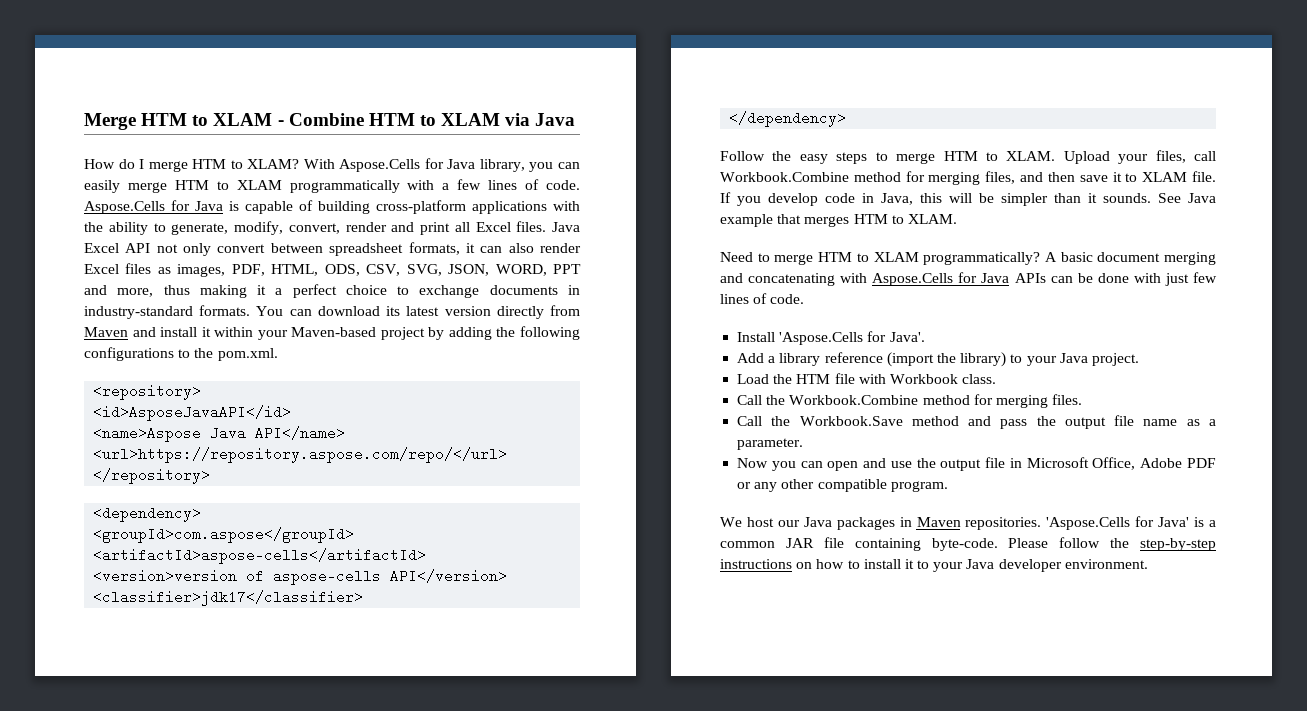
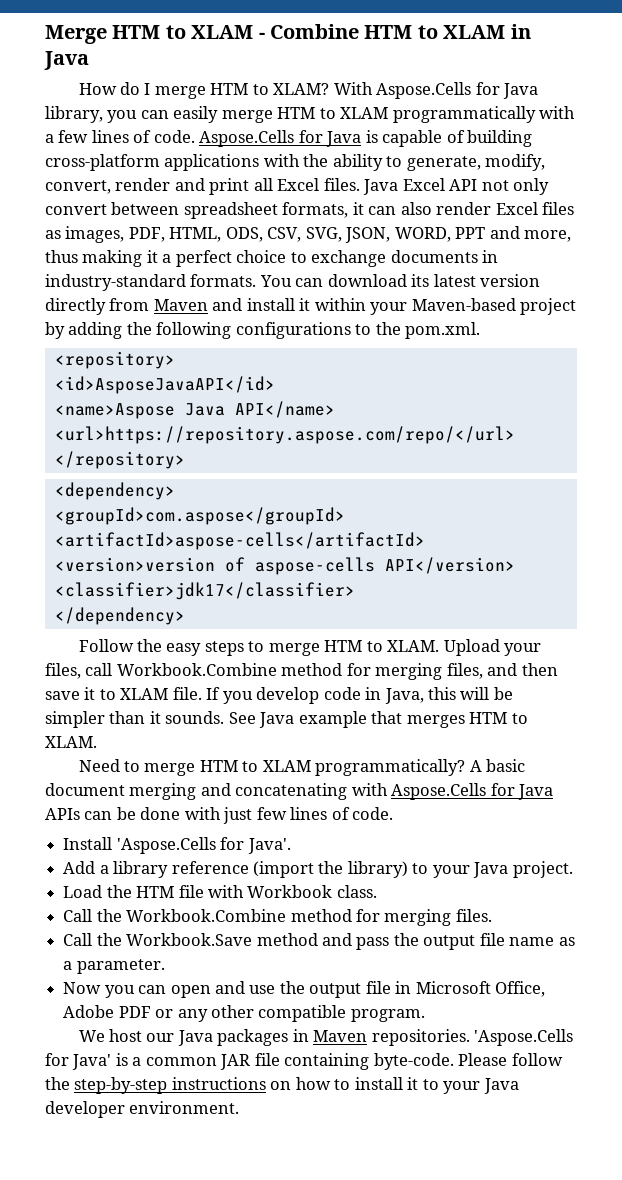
- Merge HTM to XLAM - Combine HTM to XLAM via Java
+ Merge HTM to XLAM - Combine HTM to XLAM in Java

